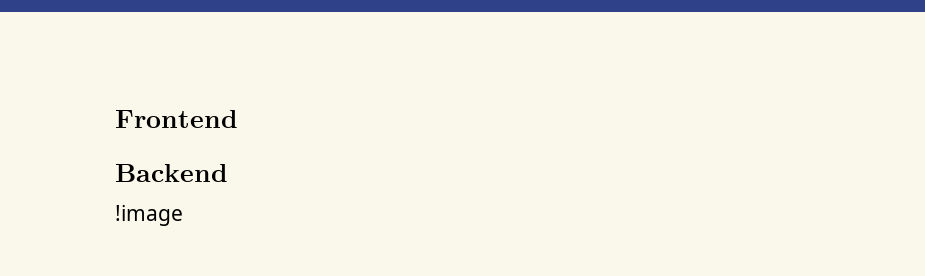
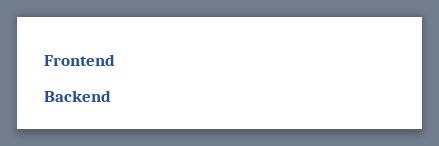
- !image

